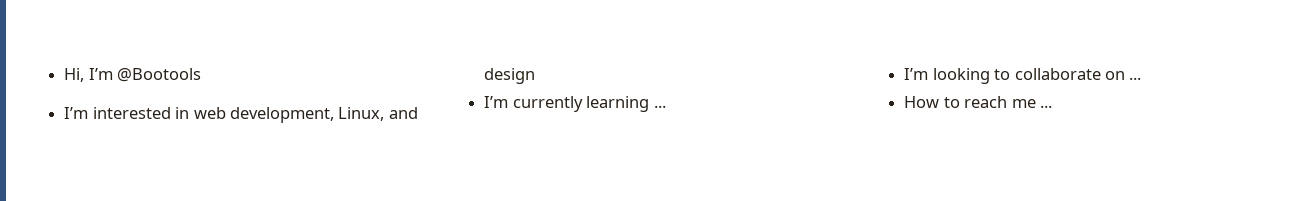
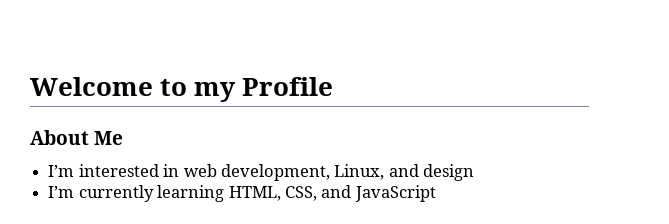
- Hi, I’m @Bootools
+ Welcome to my Profile
+ About Me
- I’m currently learning ...
- I’m looking to collaborate on ...
- How to reach me ...
+ I’m currently learning HTML, CSS, and JavaScript

